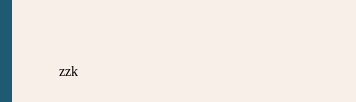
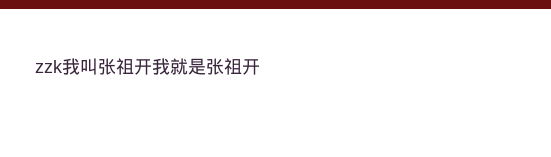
- zzk
+ zzk我叫张祖开我就是张祖开

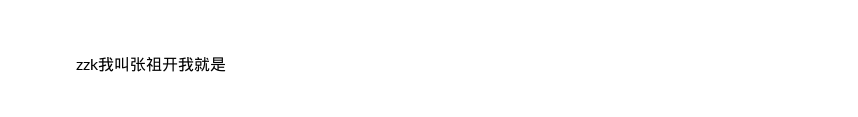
- zzk我叫张祖开我就是张祖开
+ zzk我叫张祖开我就是

